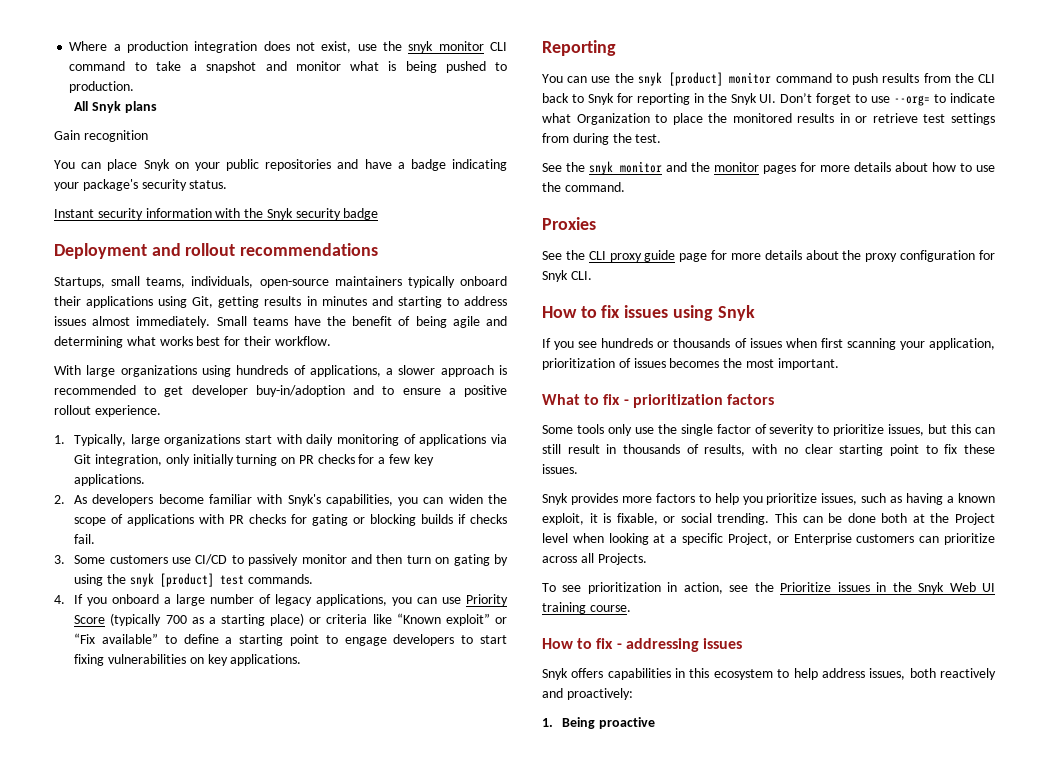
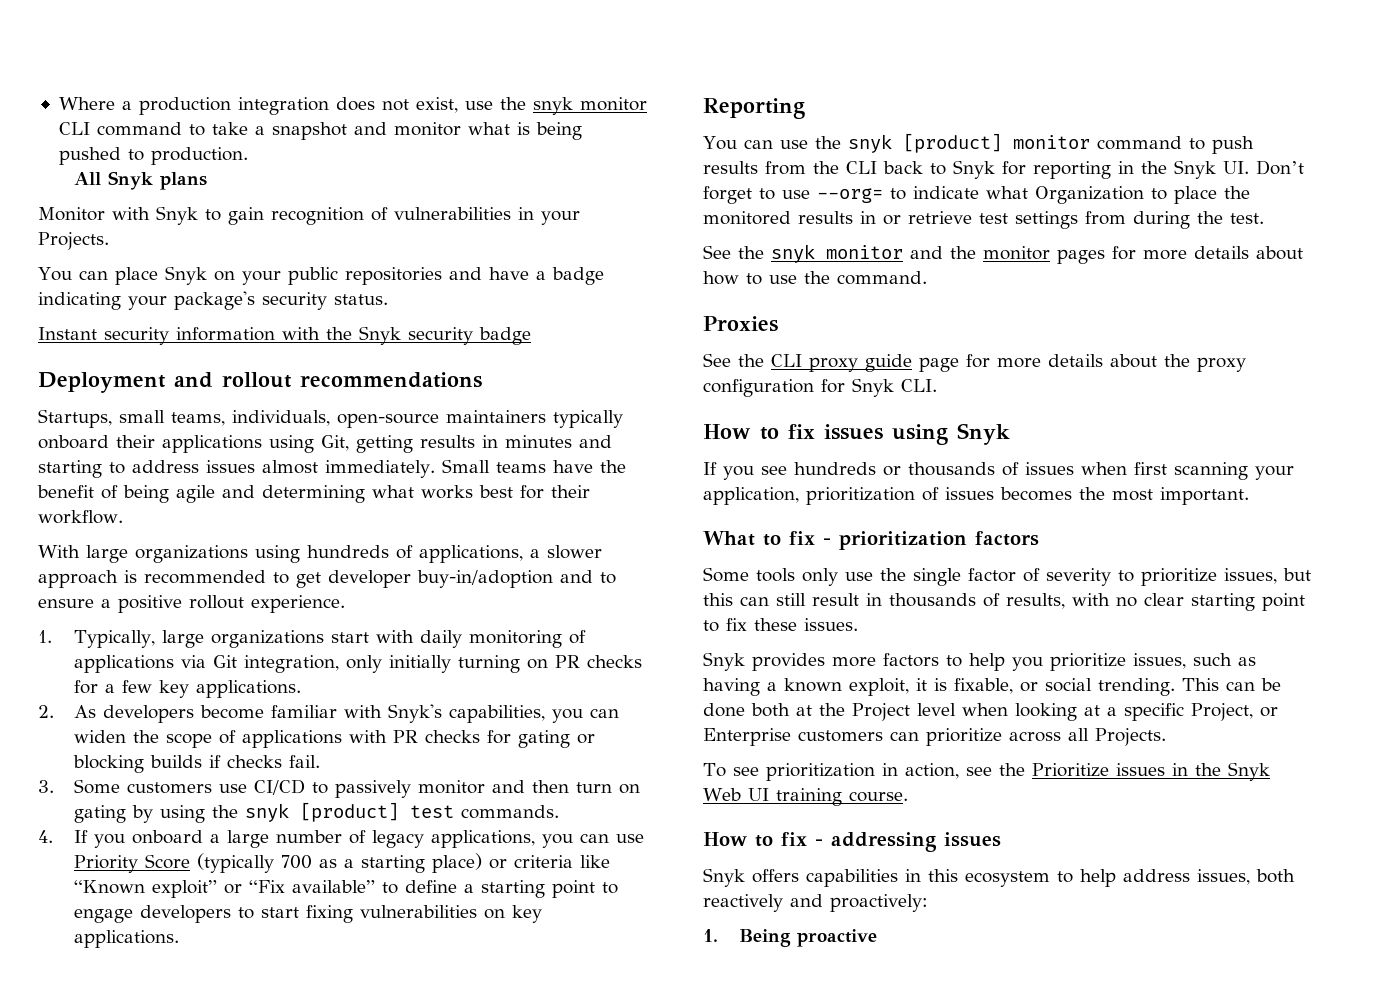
- Gain recognition
+ Monitor with Snyk to gain recognition of vulnerabilities in your Projects.

